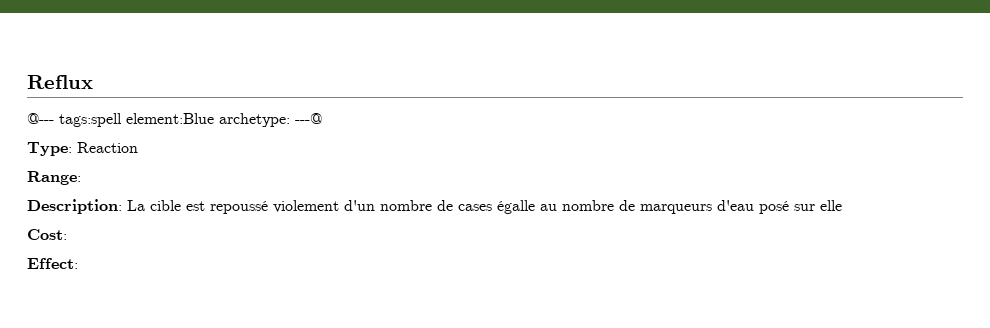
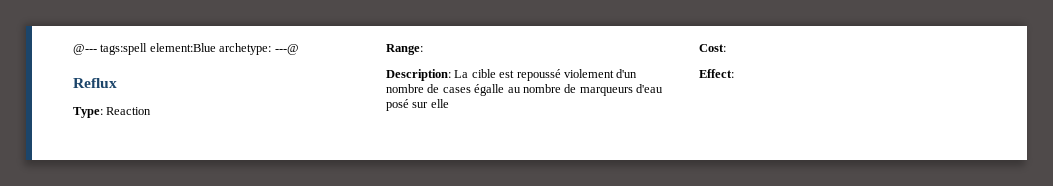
- Reflux
+ Reflux

